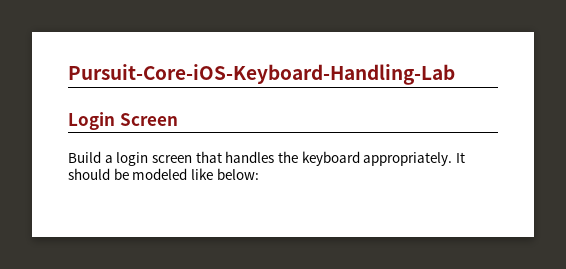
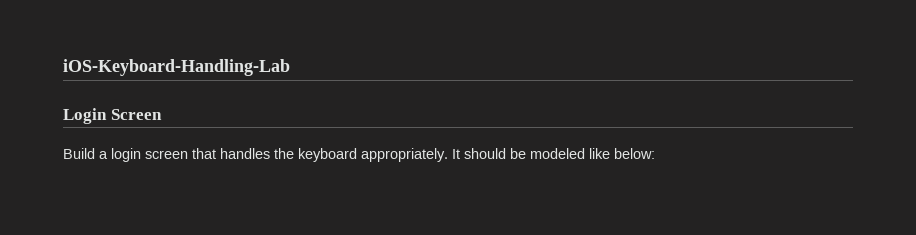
- Pursuit-Core-iOS-Keyboard-Handling-Lab
+ iOS-Keyboard-Handling-Lab

